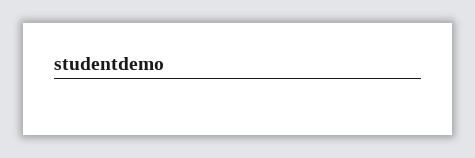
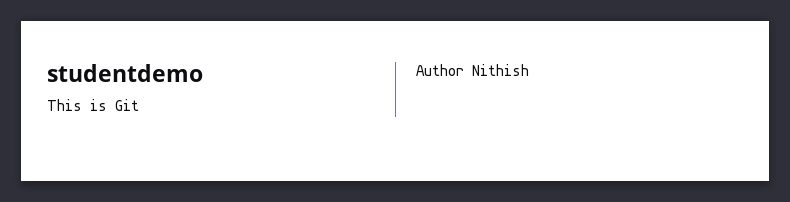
+ This is Git
+ Author Nithish

